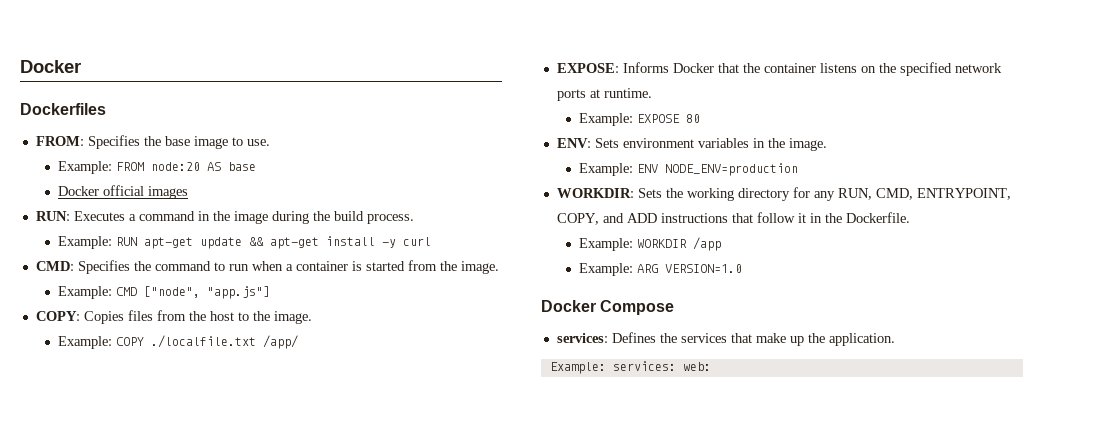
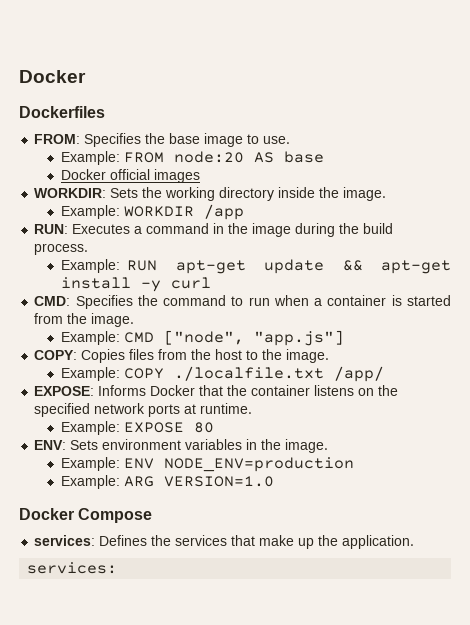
+ WORKDIR: Sets the working directory inside the image.
+ Example: WORKDIR /app
- WORKDIR: Sets the working directory for any RUN, CMD, ENTRYPOINT, COPY, and ADD instructions that follow it in the Dockerfile.
- Example: WORKDIR /app
  services: Defines the services that make up the application.
- Example: services: web:
+ services:

